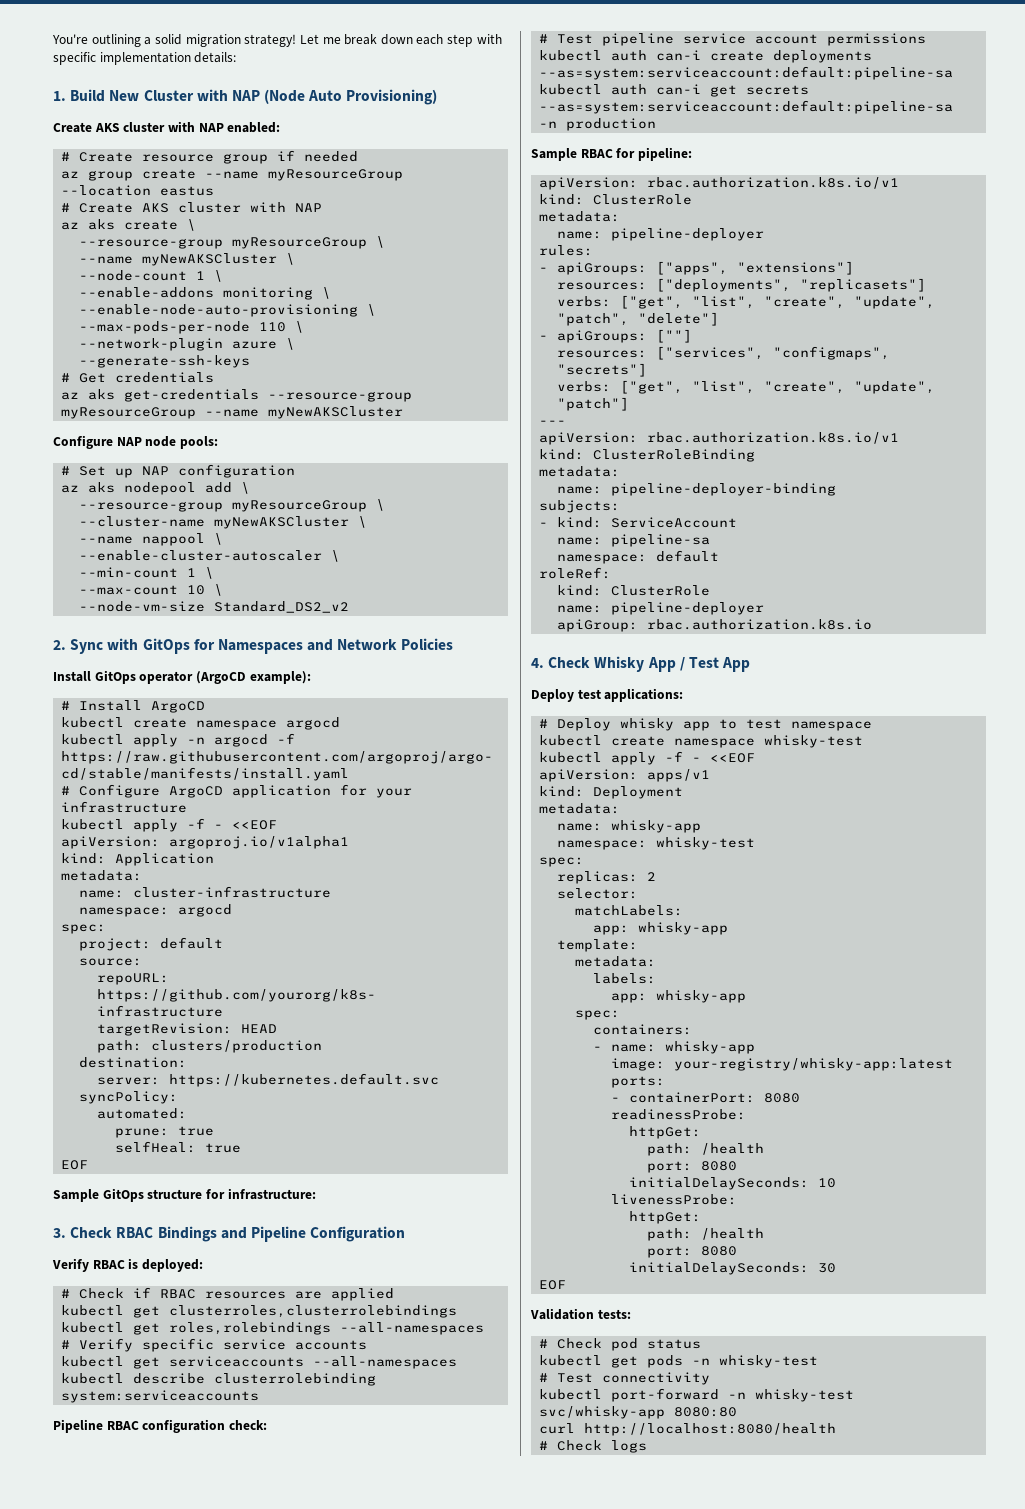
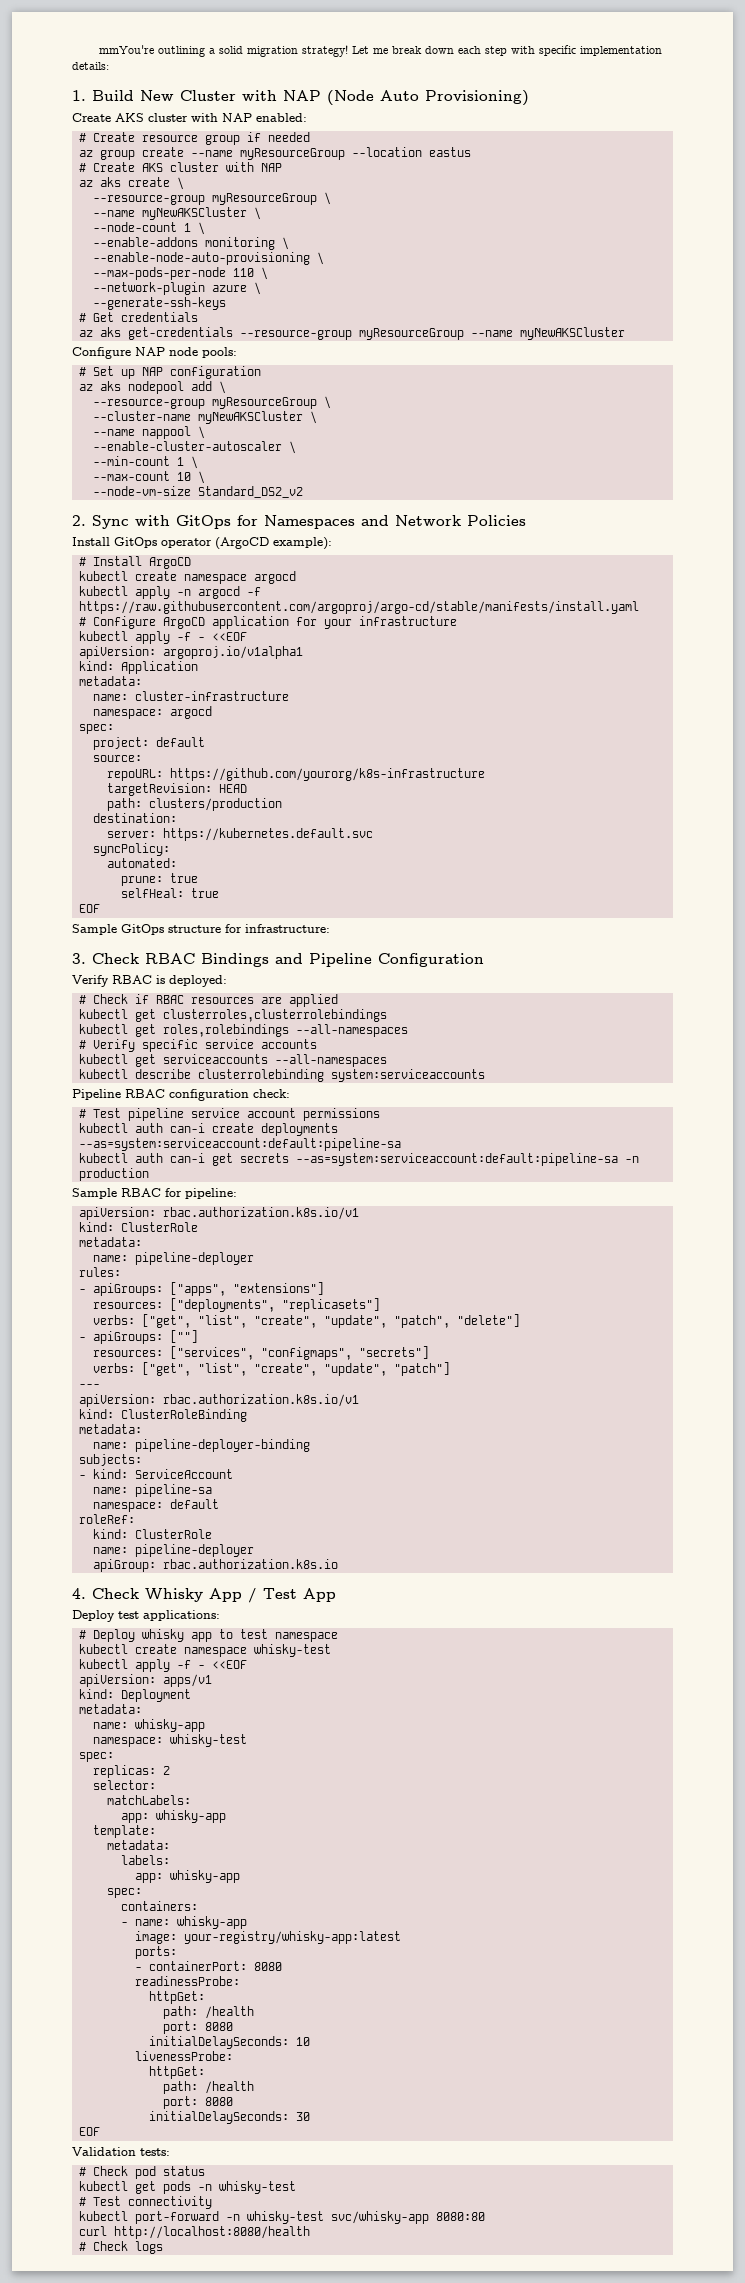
- You're outlining a solid migration strategy!
+ mmYou're outlining a solid migration strategy!

